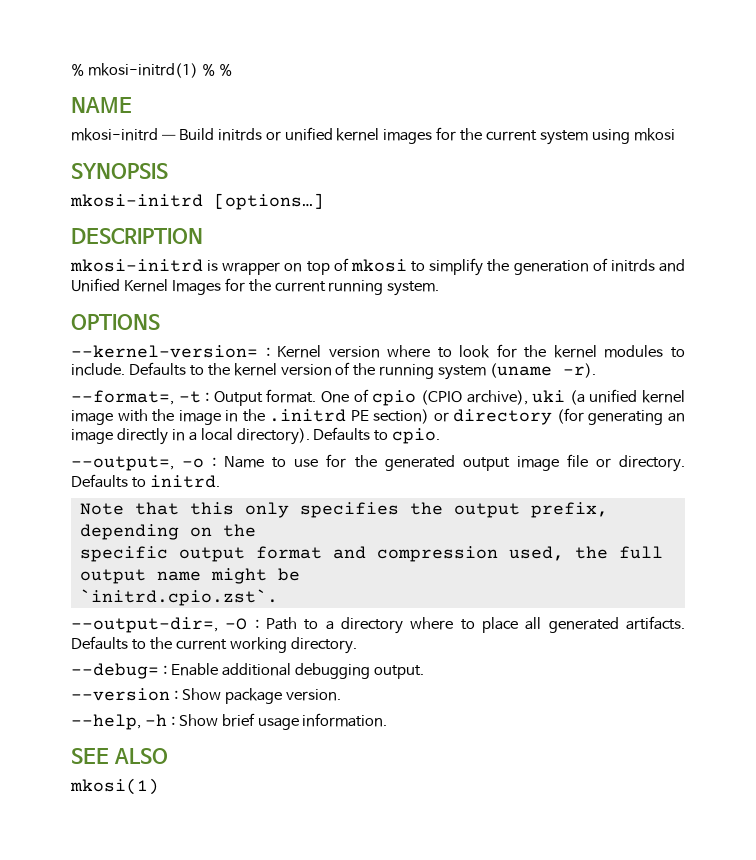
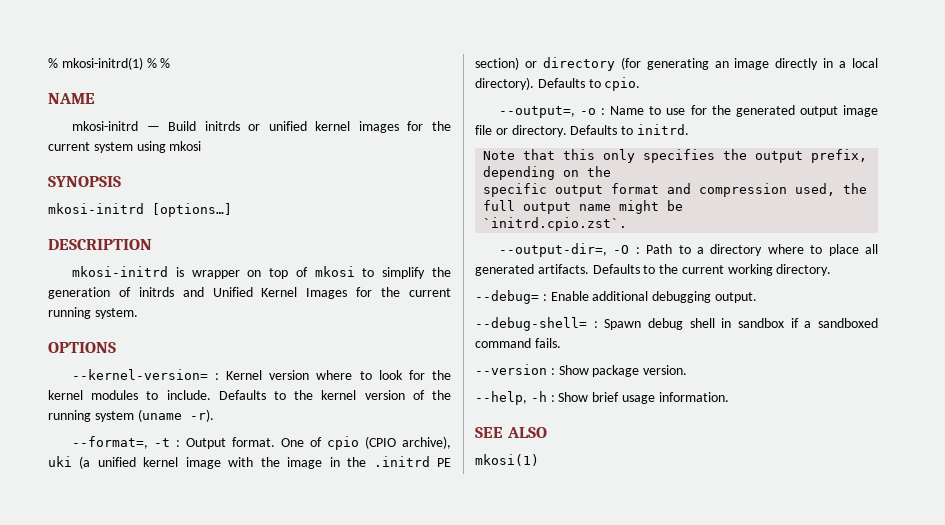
+ --debug-shell= : Spawn debug shell in sandbox if a sandboxed command fails.

